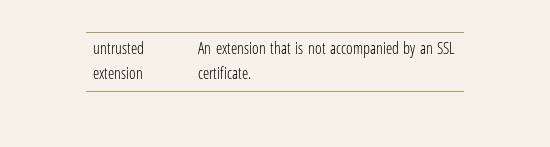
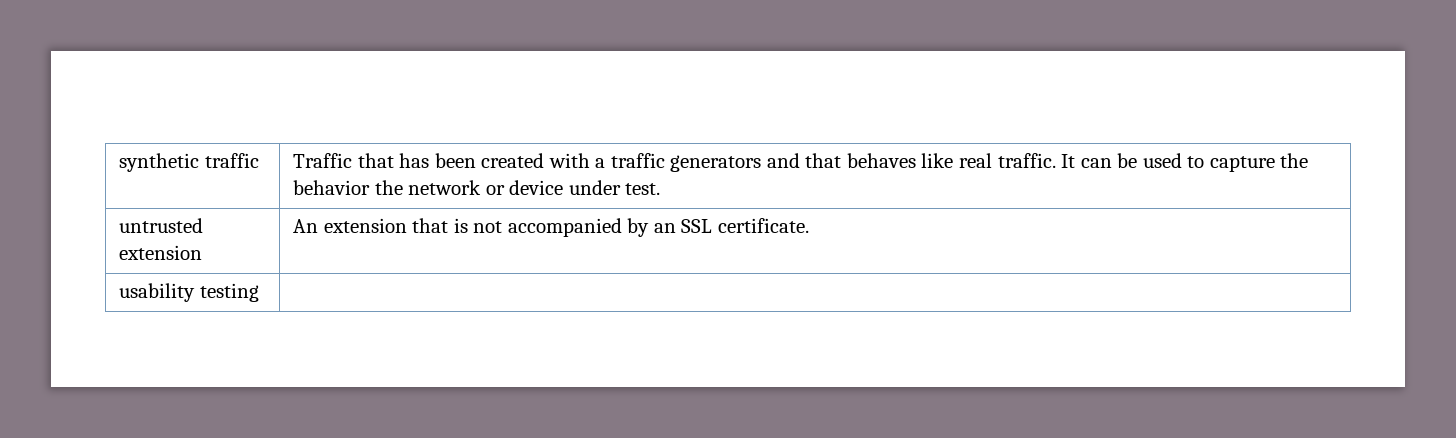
+ synthetic traffic | Traffic that has been created with a traffic generators and that behaves like real traffic. It can be used to capture the behavior the network or device under test.
+ usability testing |

